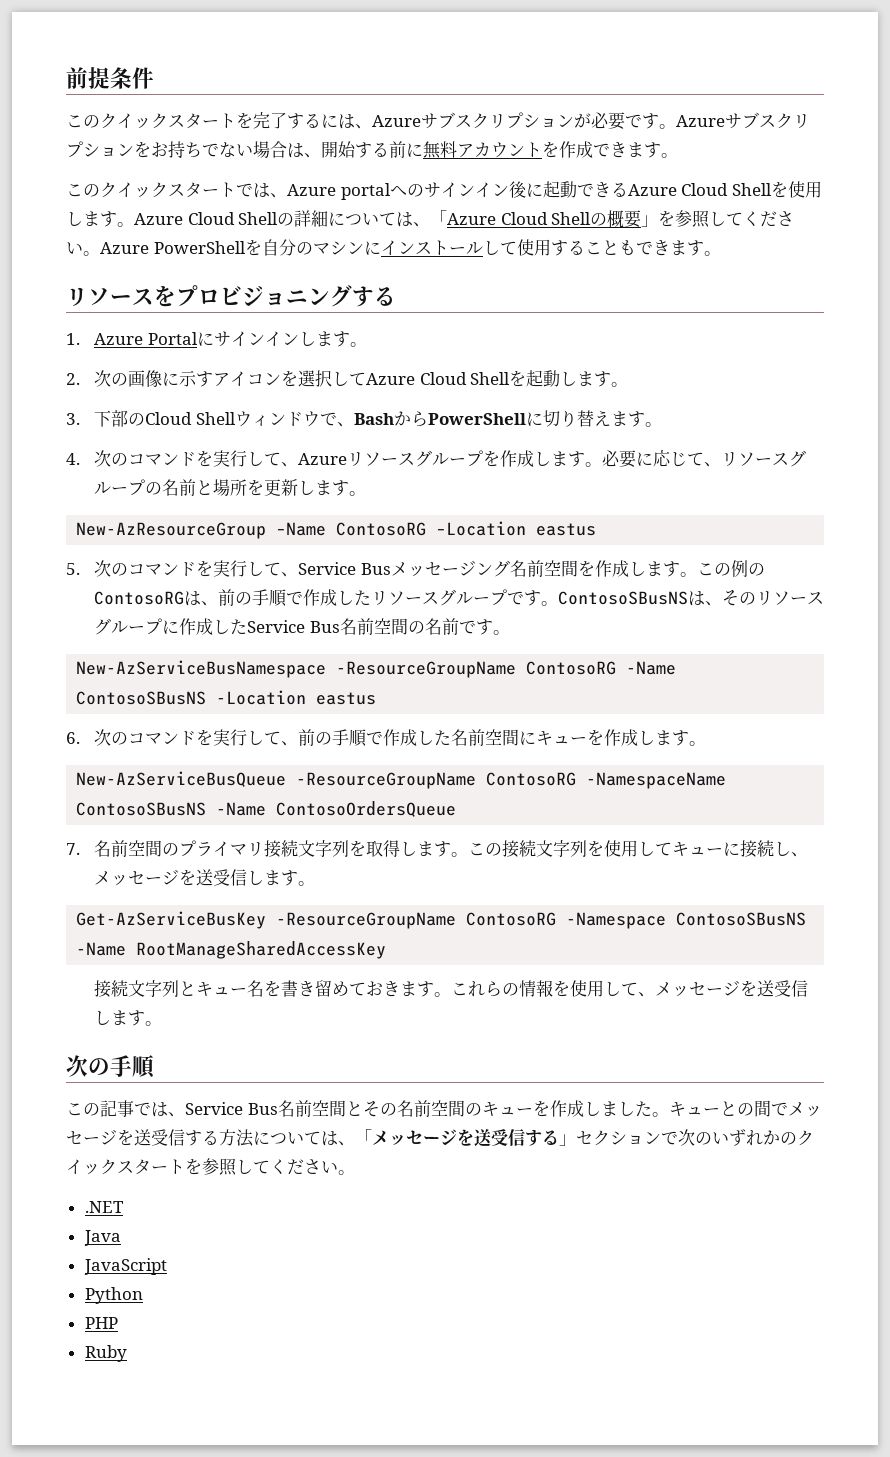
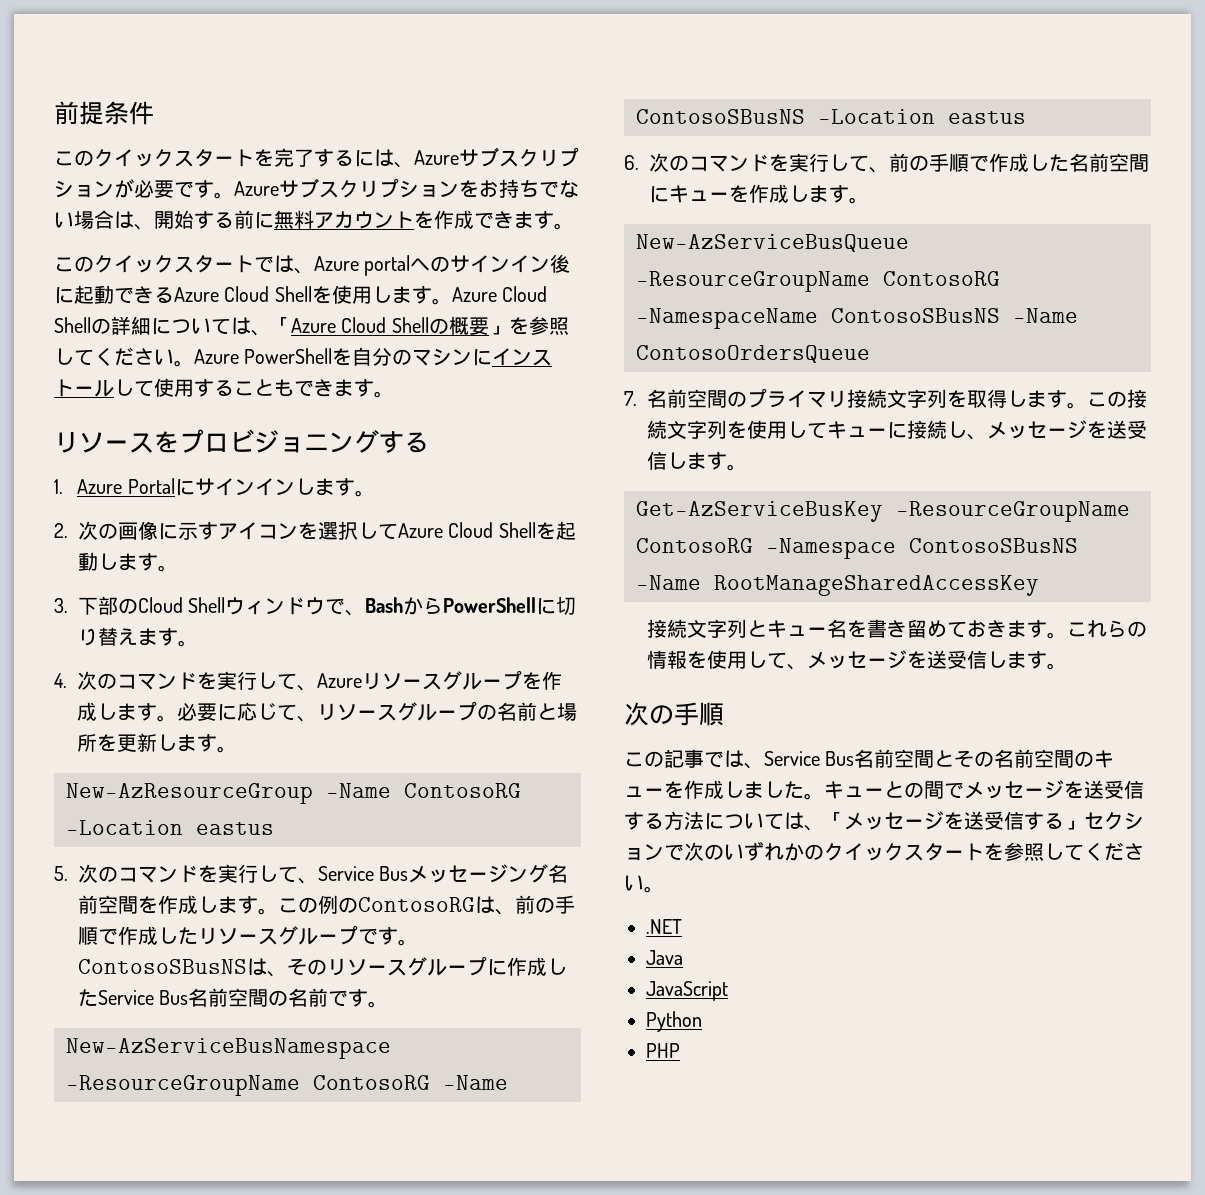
- Ruby

